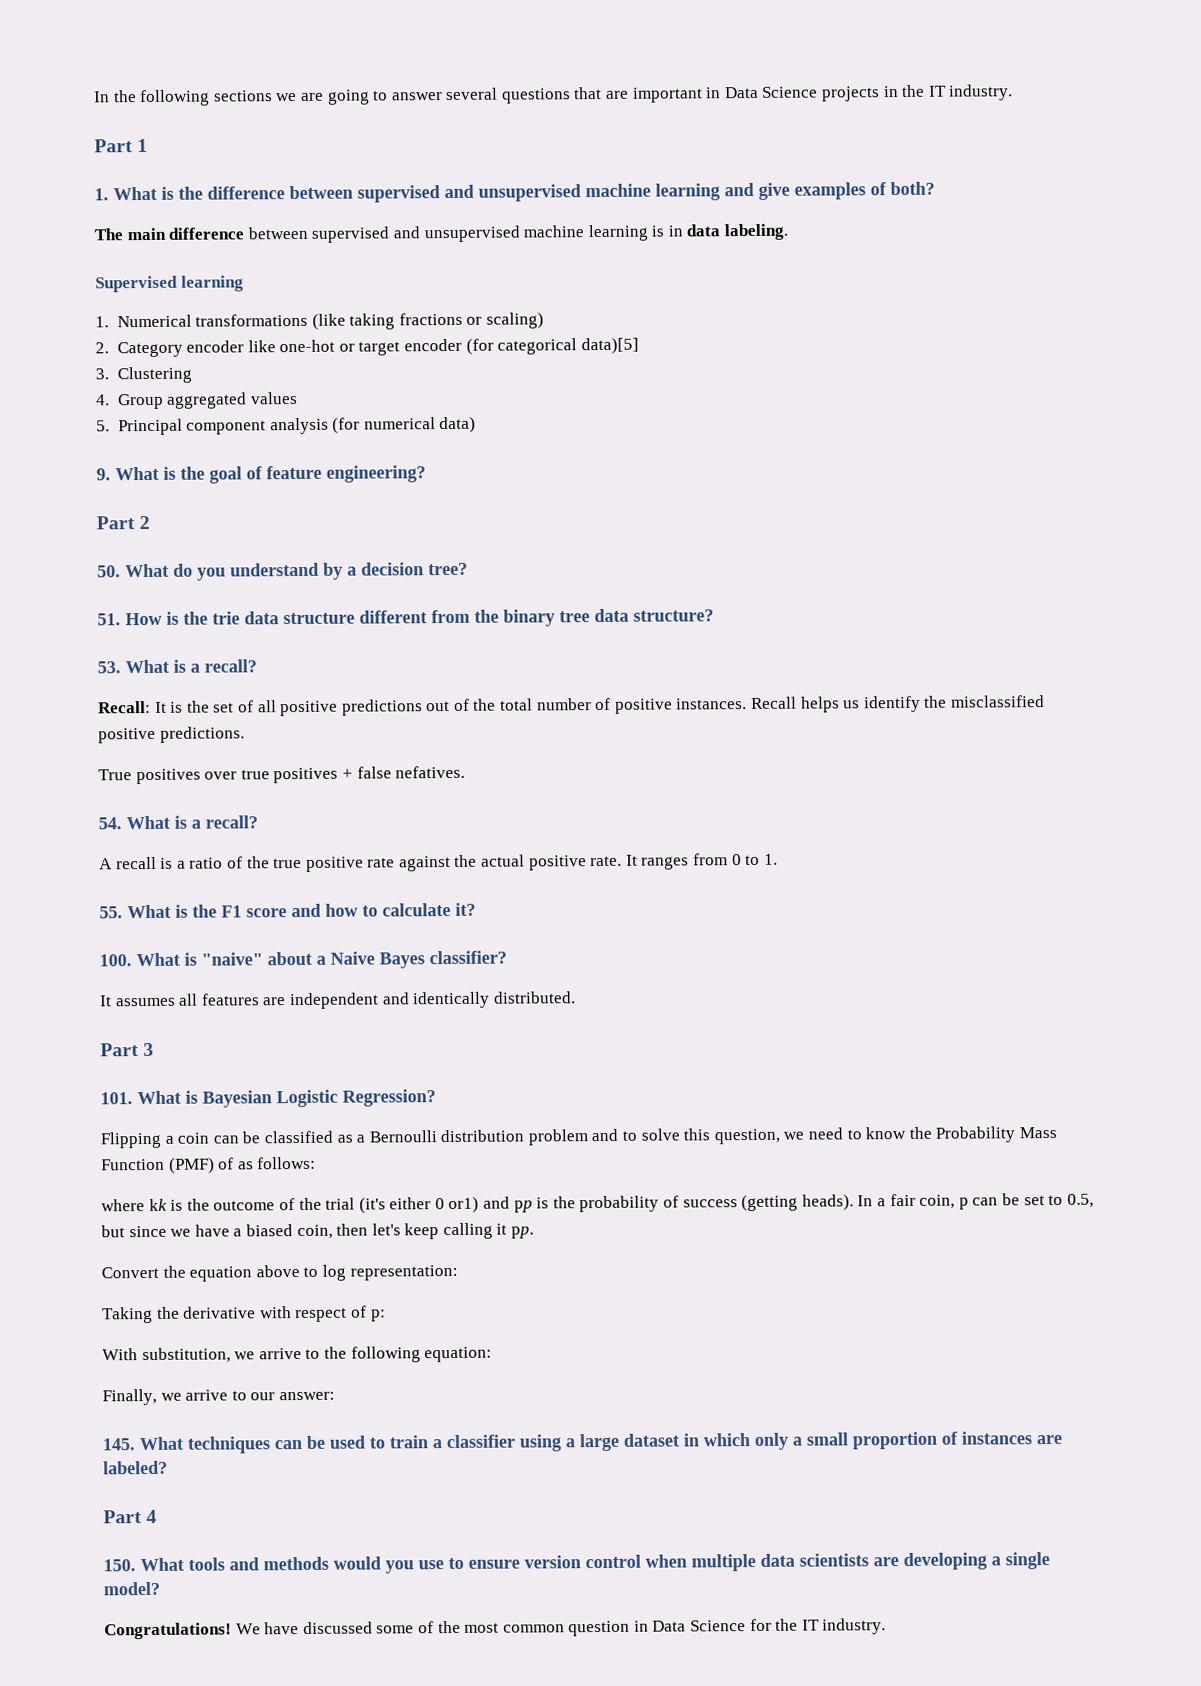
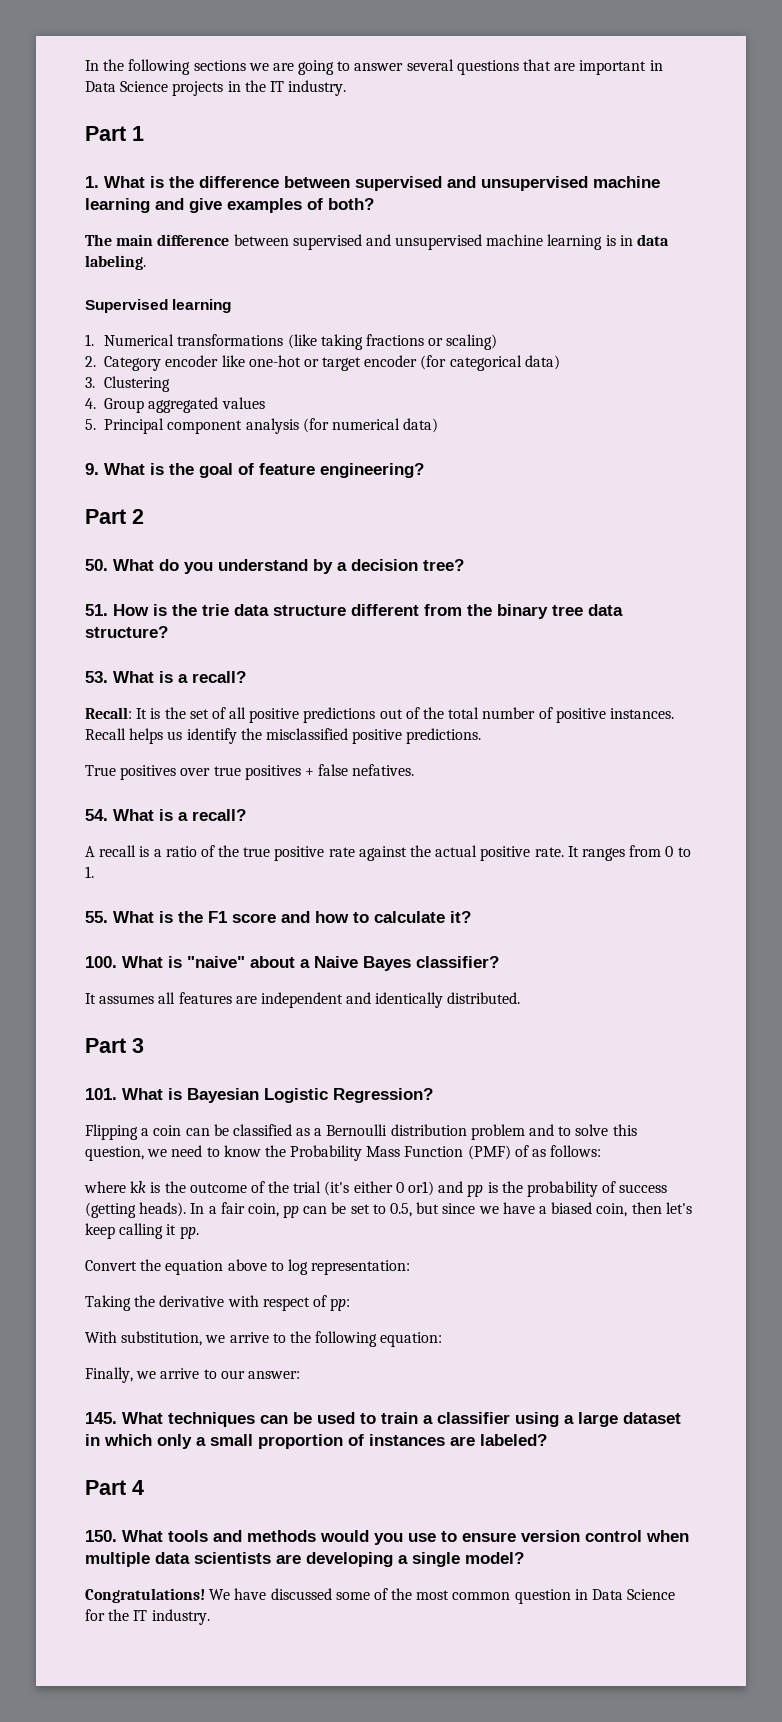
- 2. Category encoder like one-hot or target encoder (for categorical data)[5]
+ 2. Category encoder like one-hot or target encoder (for categorical data)
- In a fair coin, p can be set to 0.5, but since we have a biased coin, then let's keep calling it pp.
+ In a fair coin, pp can be set to 0.5, but since we have a biased coin, then let's keep calling it pp.
- Taking the derivative with respect of p:
+ Taking the derivative with respect of pp:

